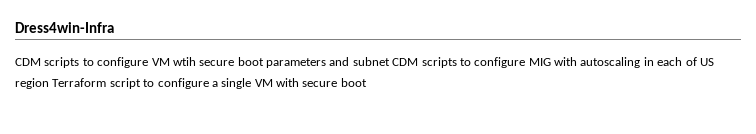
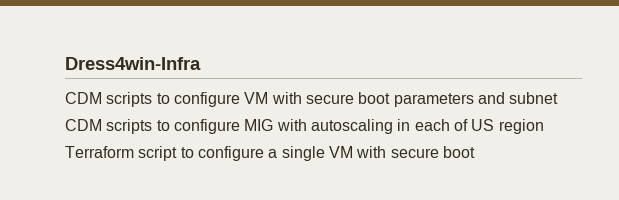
- CDM scripts to configure VM wtih secure boot parameters and subnet CDM scripts to configure MIG with autoscaling in each of US region Terraform script to configure a single VM with secure boot
+ CDM scripts to configure VM with secure boot parameters and subnet
+ CDM scripts to configure MIG with autoscaling in each of US region
+ Terraform script to configure a single VM with secure boot

